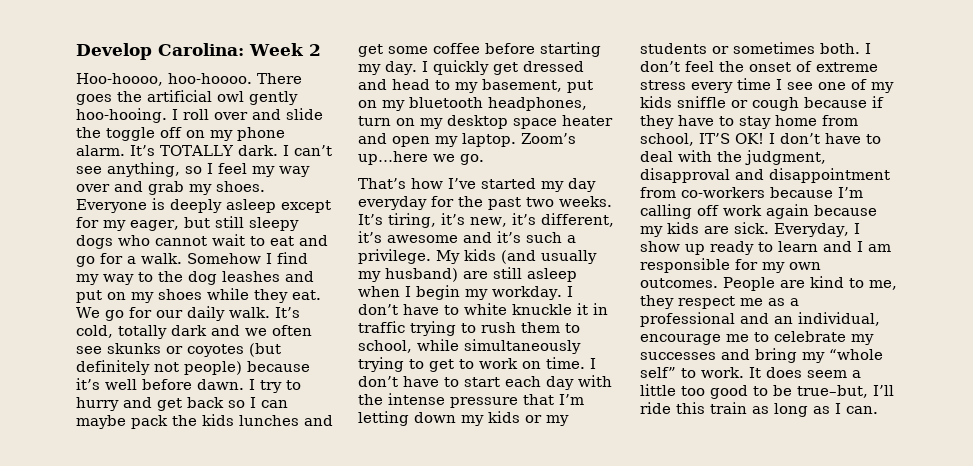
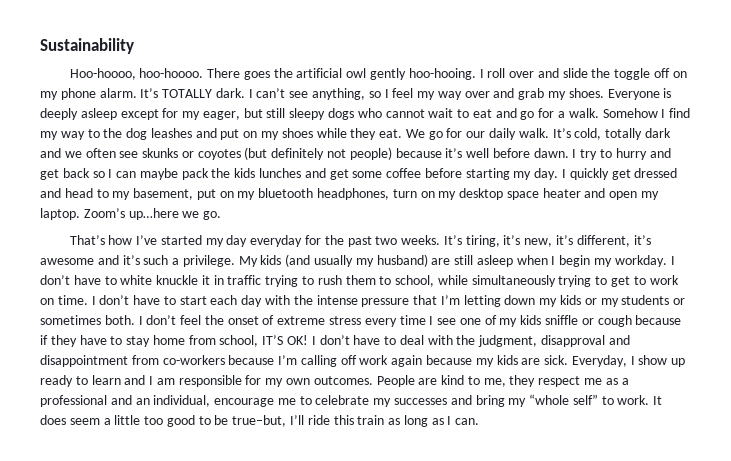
- Develop Carolina: Week 2
+ Sustainability

